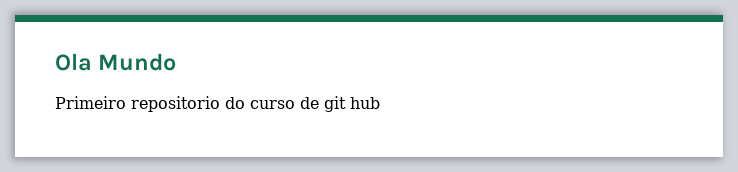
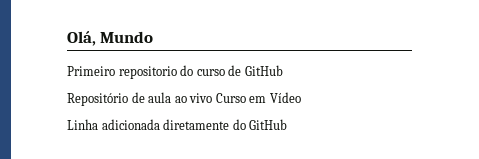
- Ola Mundo
+ Olá, Mundo
- Primeiro repositorio do curso de git hub
+ Primeiro repositorio do curso de GitHub
+ Repositório de aula ao vivo Curso em Vídeo
+ Linha adicionada diretamente do GitHub

